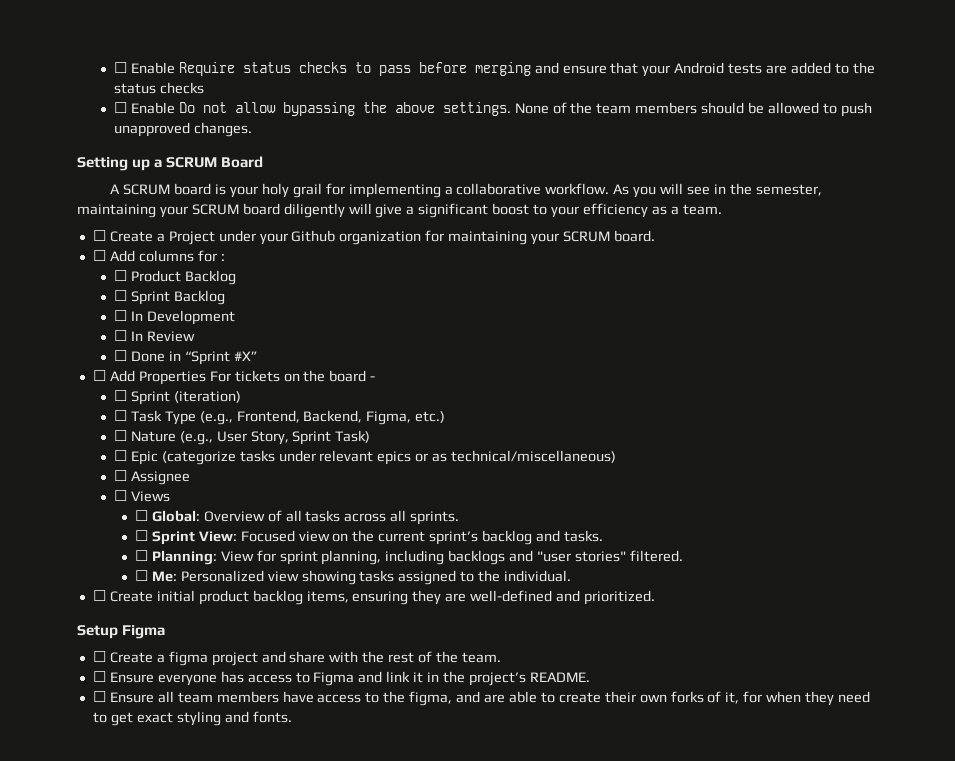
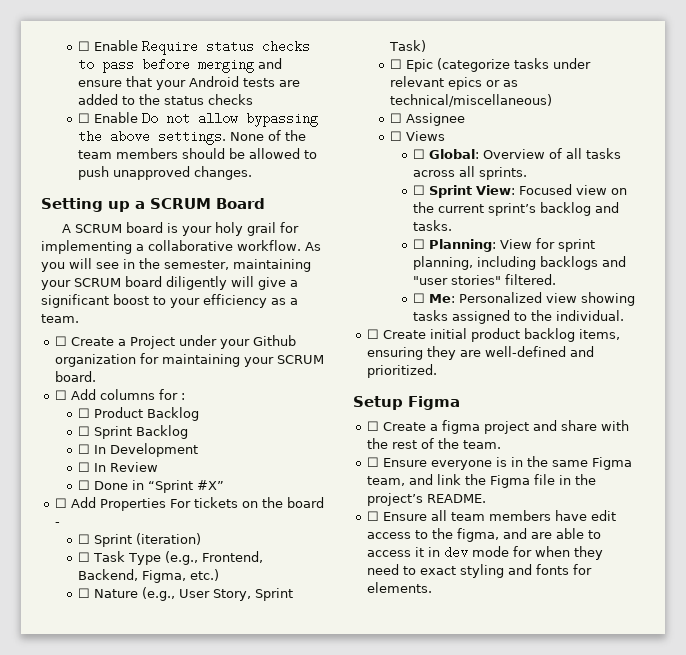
- ☐ Ensure everyone has access to Figma and link it in the project’s README.
+ ☐ Ensure everyone is in the same Figma team, and link the Figma file in the project’s README.
- ☐ Ensure all team members have access to the figma, and are able to create their own forks of it, for when they need to get exact styling and fonts.
+ ☐ Ensure all team members have edit access to the figma, and are able to access it in dev mode for when they need to exact styling and fonts for elements.

